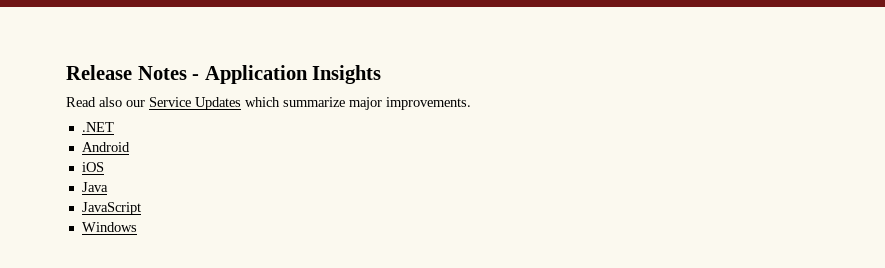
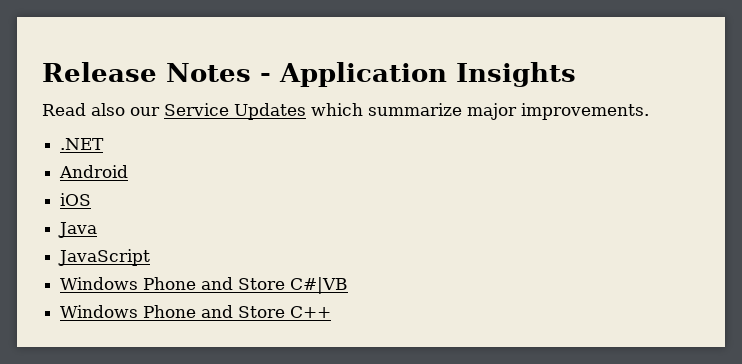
- Windows
+ Windows Phone and Store C#|VB
+ Windows Phone and Store C++

